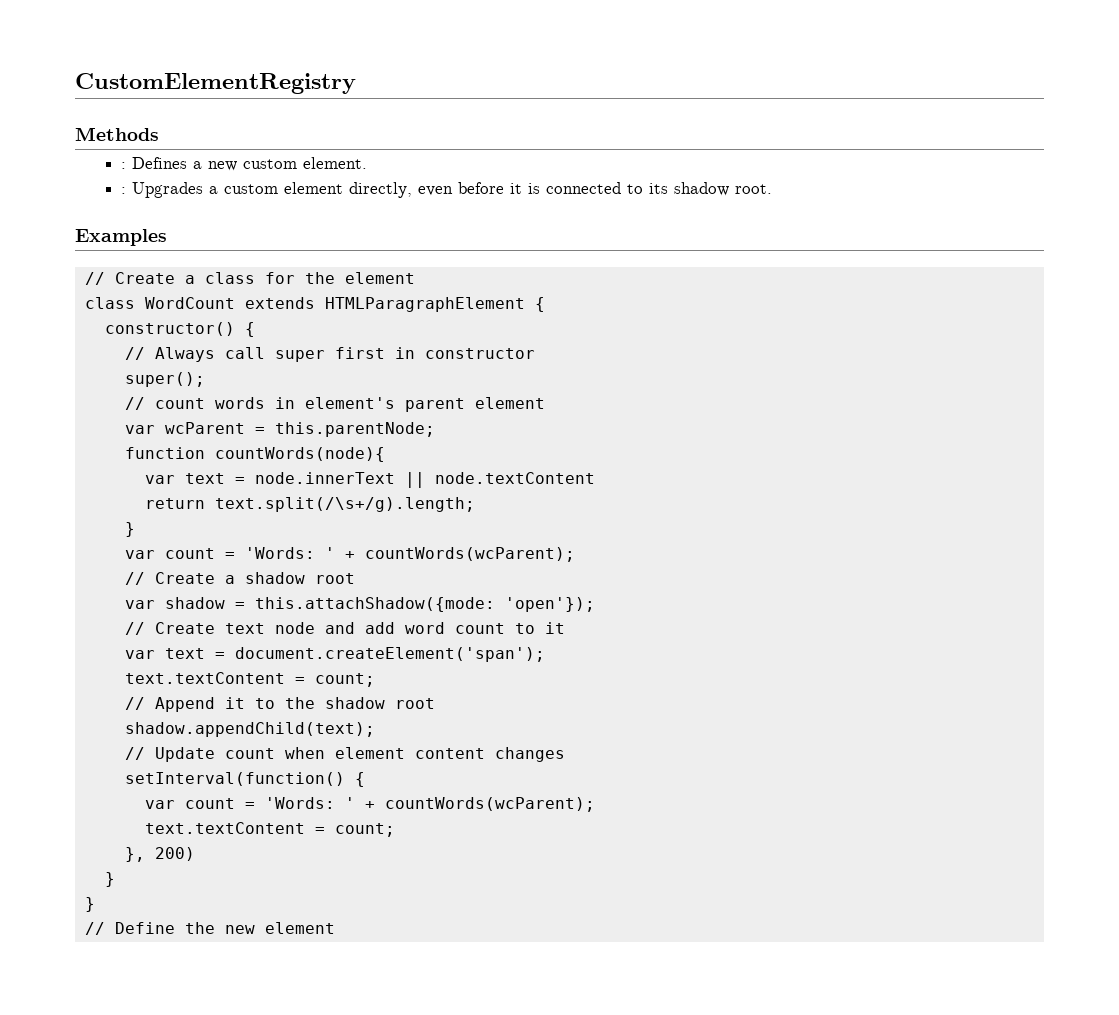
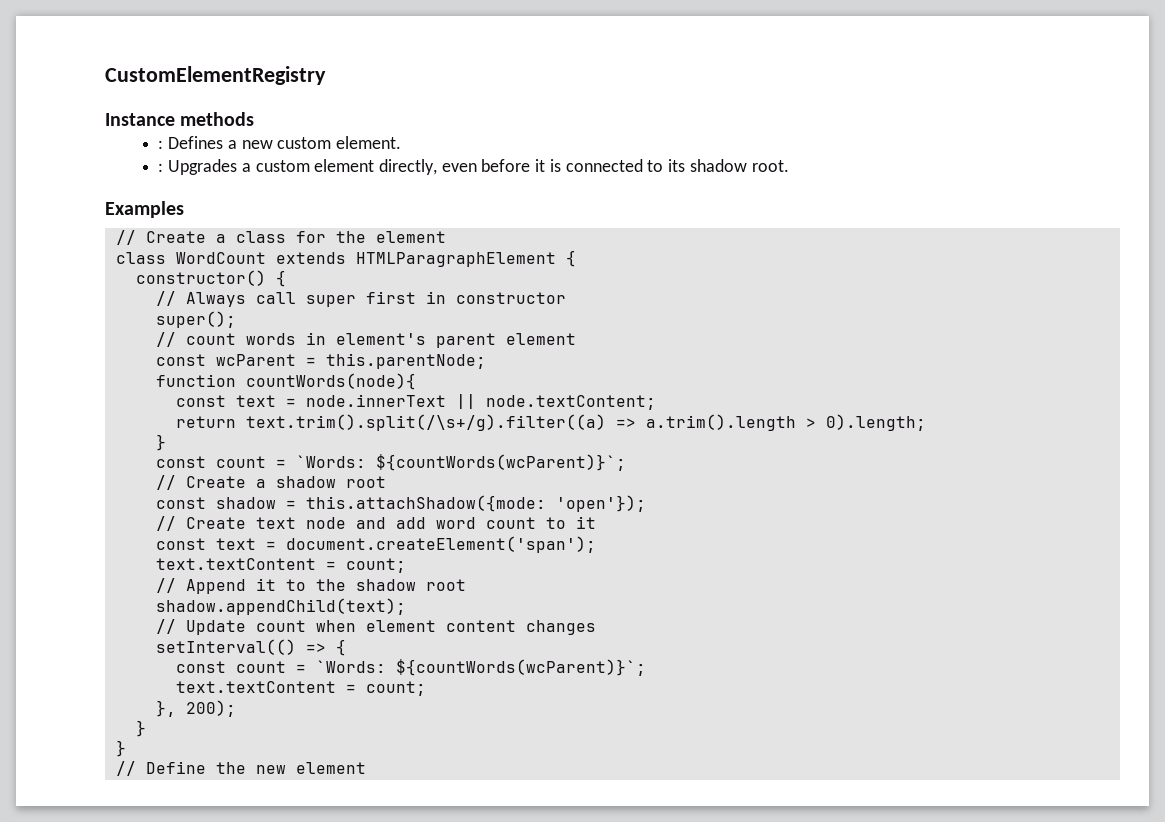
- Methods
+ Instance methods
- var wcParent = this.parentNode;
+ const wcParent = this.parentNode;
- var text = node.innerText || node.textContent
+ const text = node.innerText || node.textContent;
- return text.split(/\s+/g).length;
+ return text.trim().split(/\s+/g).filter((a) => a.trim().length > 0).length;
  }
- var count = 'Words: ' + countWords(wcParent);
+ const count = `Words: ${countWords(wcParent)}`;
- var shadow = this.attachShadow({mode: 'open'});
+ const shadow = this.attachShadow({mode: 'open'});
- var text = document.createElement('span');
+ const text = document.createElement('span');
- setInterval(function() {
- var count = 'Words: ' + countWords(wcParent);
+ setInterval(() => {
+ const count = `Words: ${countWords(wcParent)}`;
- }, 200)
+ }, 200);

